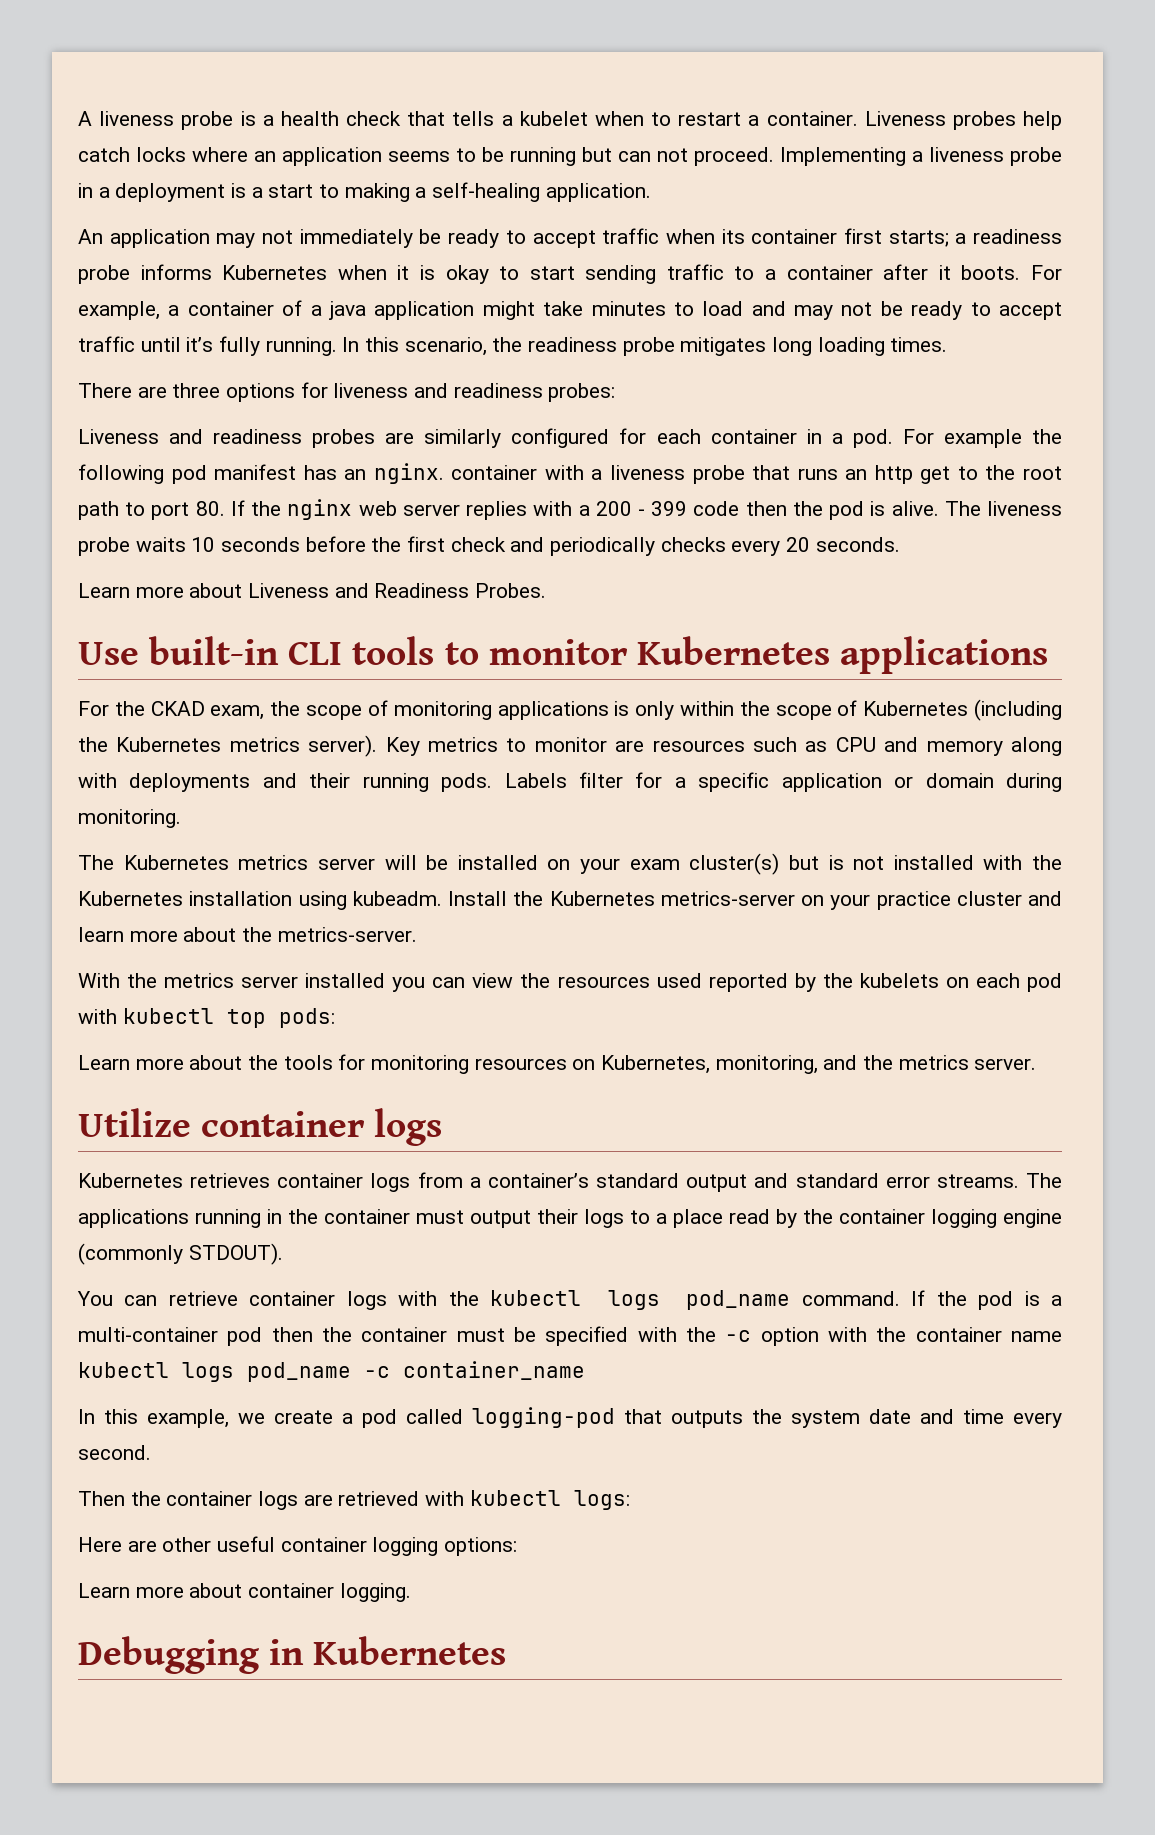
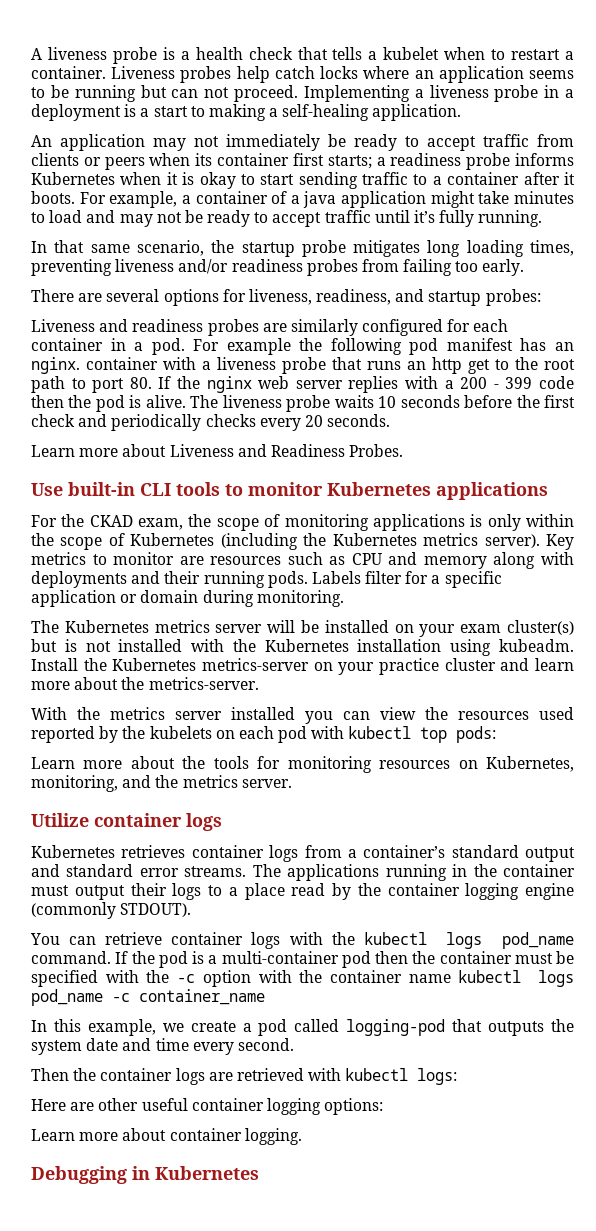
- An application may not immediately be ready to accept traffic when its container first starts; a readiness probe informs Kubernetes when it is okay to start sending traffic to a container after it boots.
+ An application may not immediately be ready to accept traffic from clients or peers when its container first starts; a readiness probe informs Kubernetes when it is okay to start sending traffic to a container after it boots.
- For example, a container of a java application might take minutes to load and may not be ready to accept traffic until it’s fully running. In this scenario, the readiness probe mitigates long loading times.
+ For example, a container of a java application might take minutes to load and may not be ready to accept traffic until it’s fully running.
+ In that same scenario, the startup probe mitigates long loading times, preventing liveness and/or readiness probes from failing too early.
- There are three options for liveness and readiness probes:
+ There are several options for liveness, readiness, and startup probes:

